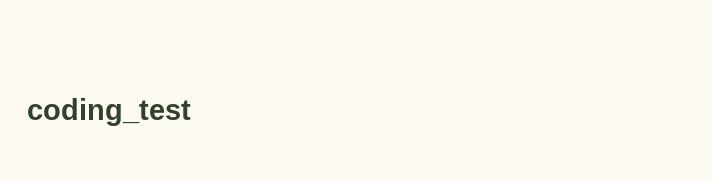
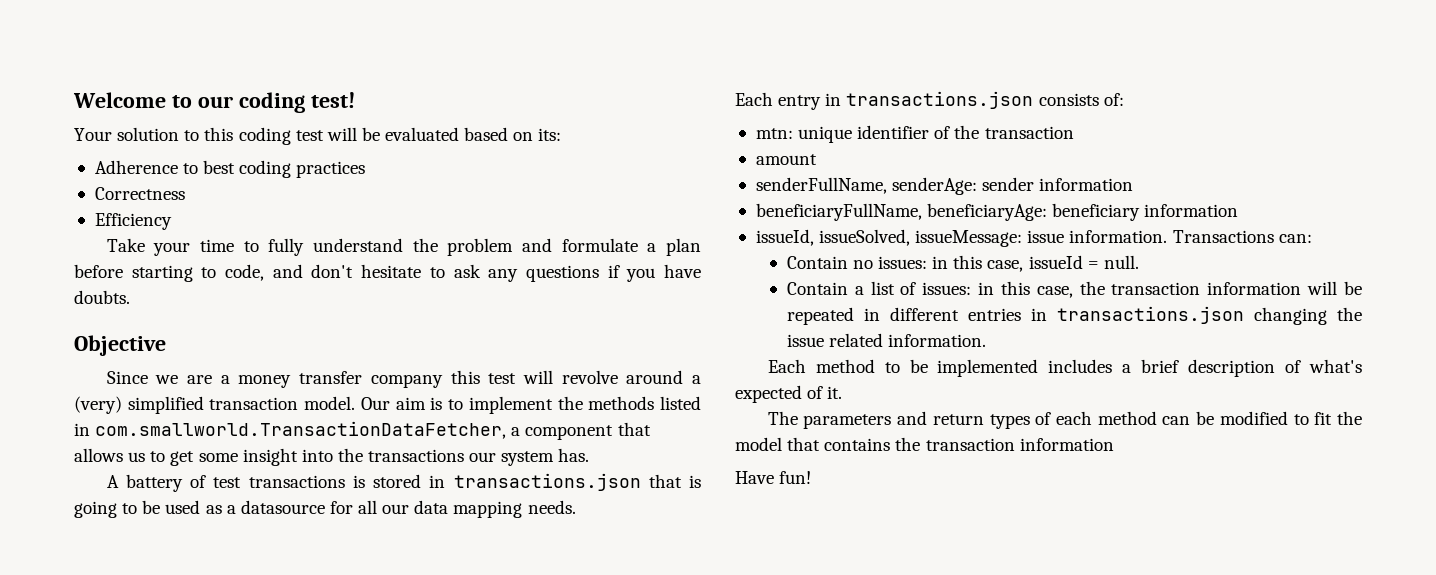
- coding_test
+ Welcome to our coding test!
+ Your solution to this coding test will be evaluated based on its:
+ Adherence to best coding practices
+ Correctness
+ Efficiency
+ Take your time to fully understand the problem and formulate a plan before starting to code, and don't hesitate to ask any questions if you have doubts.
+ Objective
+ Since we are a money transfer company this test will revolve around a (very) simplified transaction model. Our aim is to implement the methods listed in com.smallworld.TransactionDataFetcher, a component that allows us to get some insight into the transactions our system has.
+ A battery of test transactions is stored in transactions.json that is going to be used as a datasource for all our data mapping needs.
+ Each entry in transactions.json consists of:
+ mtn: unique identifier of the transaction
+ amount
+ senderFullName, senderAge: sender information
+ beneficiaryFullName, beneficiaryAge: beneficiary information
+ issueId, issueSolved, issueMessage: issue information. Transactions can:
+ Contain no issues: in this case, issueId = null.
+ Contain a list of issues: in this case, the transaction information will be repeated in different entries in transactions.json changing the issue related information.
+ Each method to be implemented includes a brief description of what's expected of it.
+ The parameters and return types of each method can be modified to fit the model that contains the transaction information
+ Have fun!

